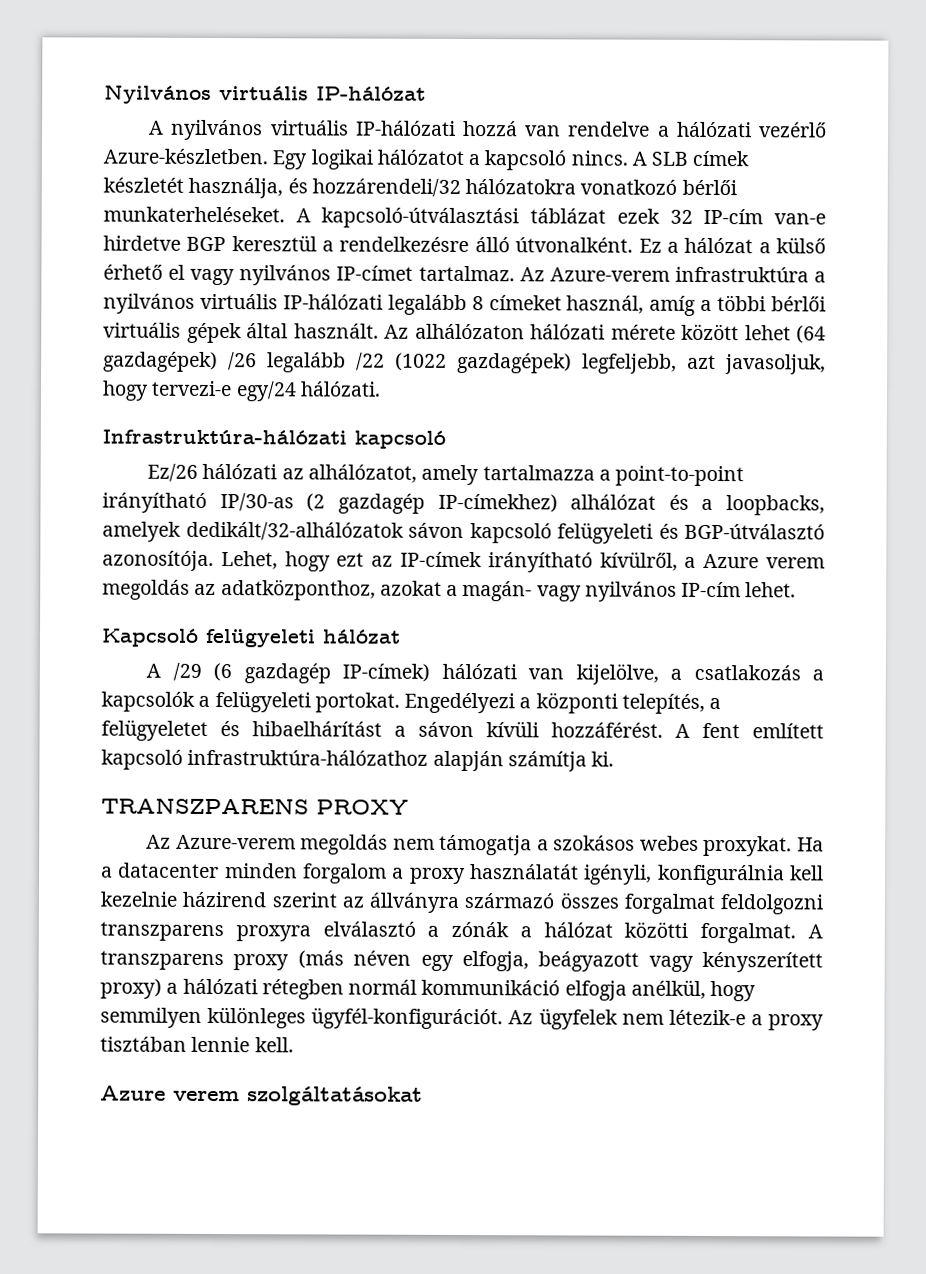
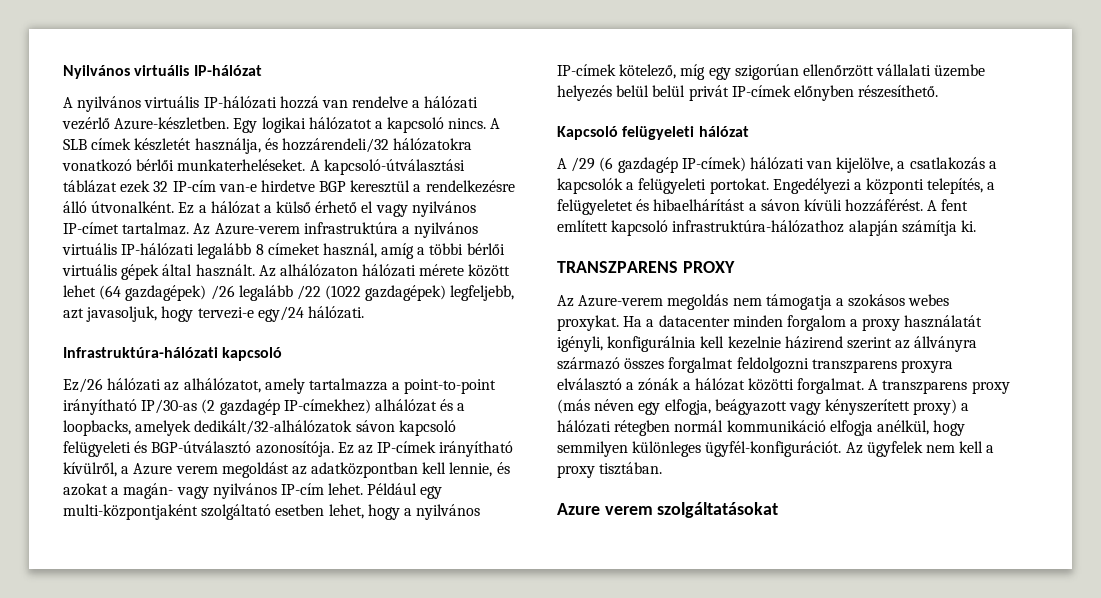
- Lehet, hogy ezt az IP-címek irányítható kívülről, a Azure verem megoldás az adatközponthoz, azokat a magán- vagy nyilvános IP-cím lehet.
+ Ez az IP-címek irányítható kívülről, a Azure verem megoldást az adatközpontban kell lennie, és azokat a magán- vagy nyilvános IP-cím lehet. Például egy multi-központjaként szolgáltató esetben lehet, hogy a nyilvános IP-címek kötelező, míg egy szigorúan ellenőrzött vállalati üzembe helyezés belül belül privát IP-címek előnyben részesíthető.
- Az ügyfelek nem létezik-e a proxy tisztában lennie kell.
+ Az ügyfelek nem kell a proxy tisztában.

